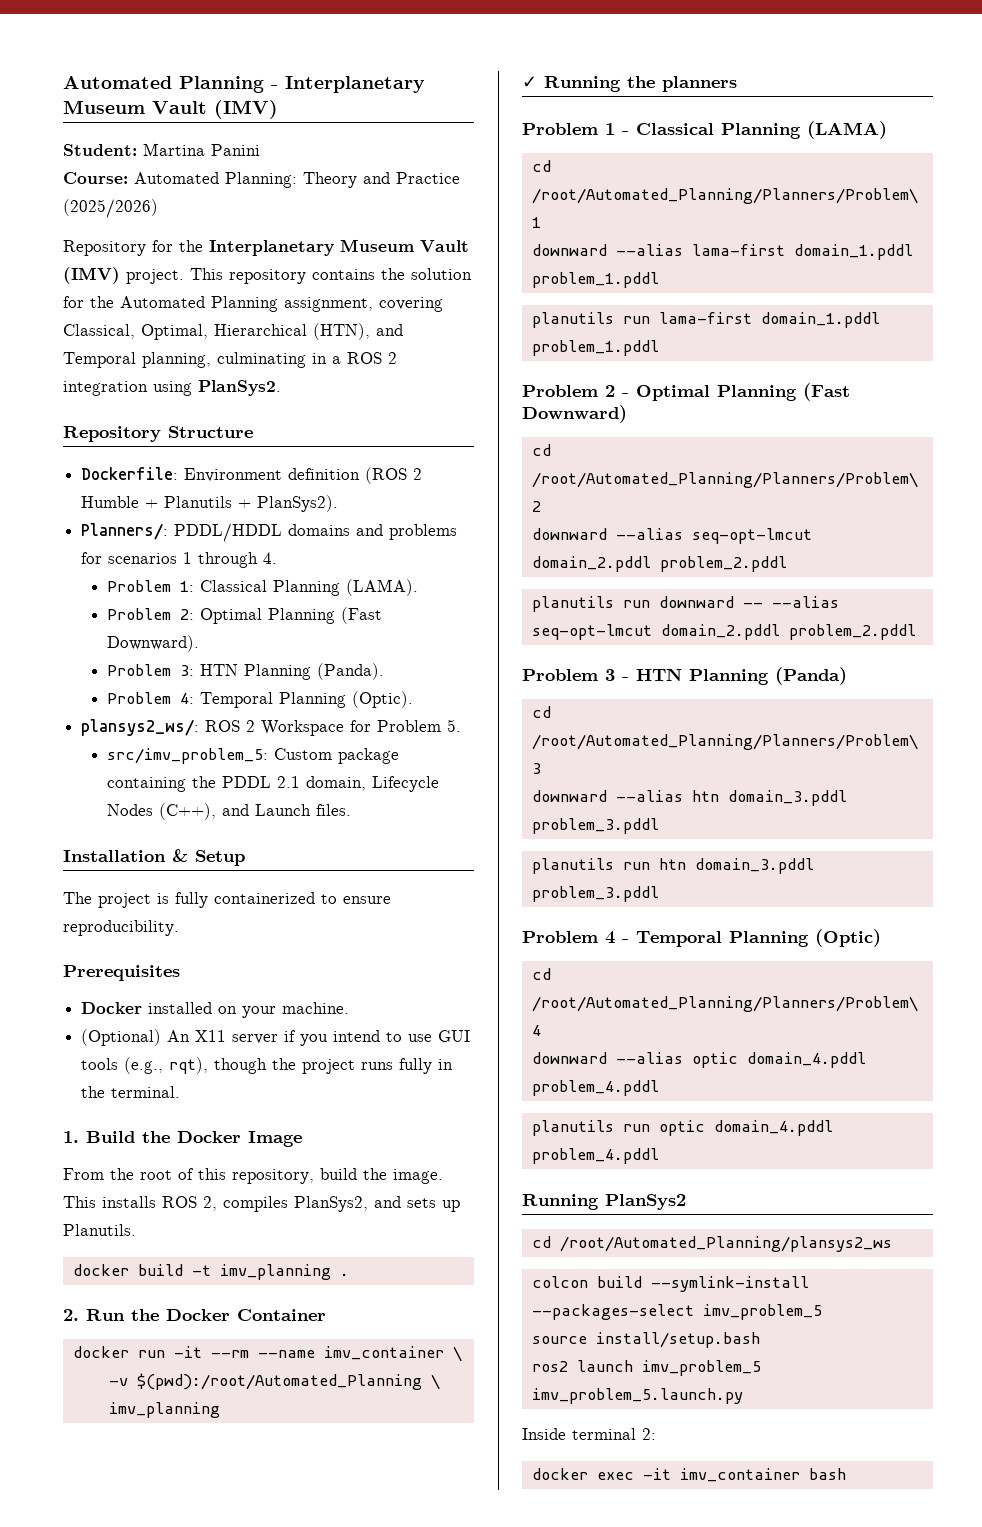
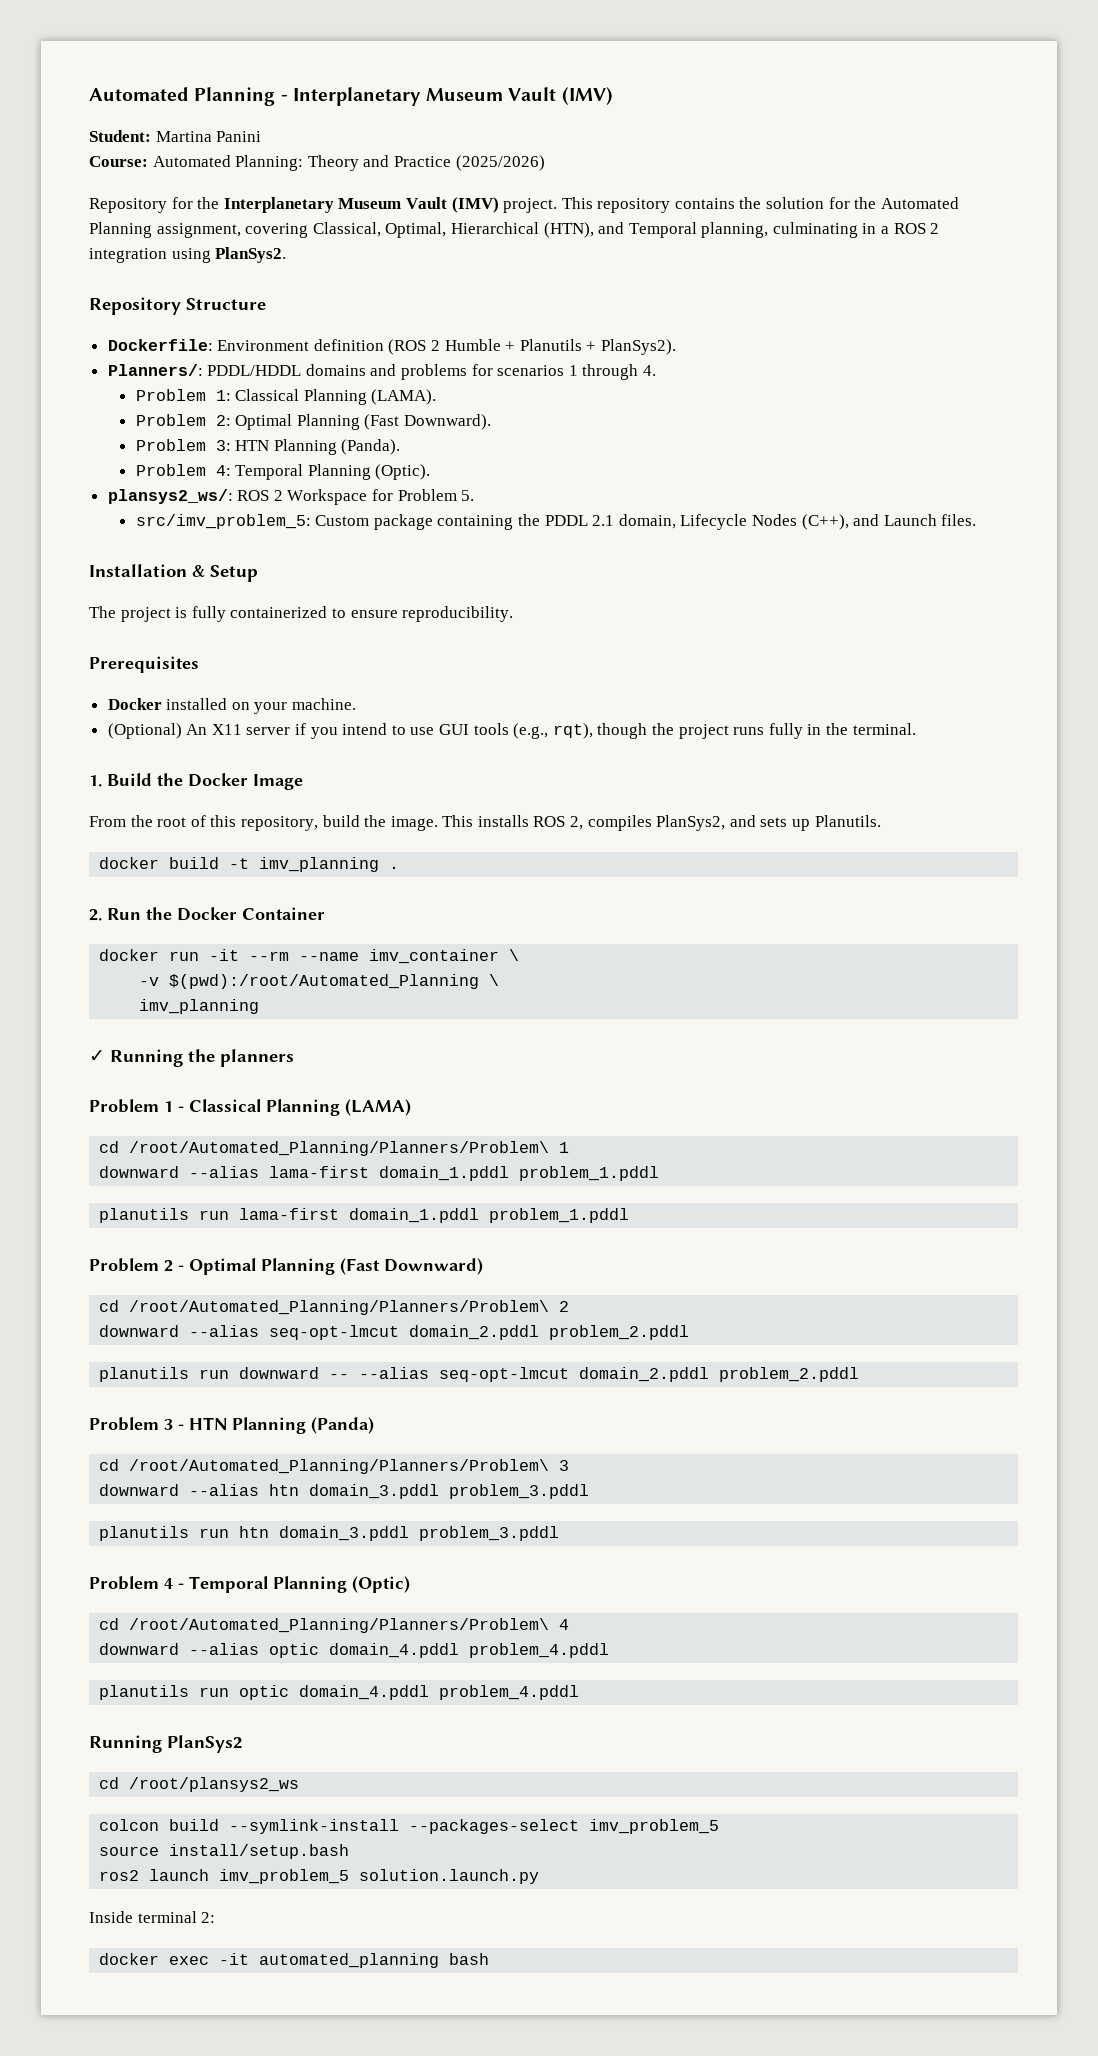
- cd /root/Automated_Planning/plansys2_ws
+ cd /root/plansys2_ws
- ros2 launch imv_problem_5 imv_problem_5.launch.py
+ ros2 launch imv_problem_5 solution.launch.py
- docker exec -it imv_container bash
+ docker exec -it automated_planning bash

